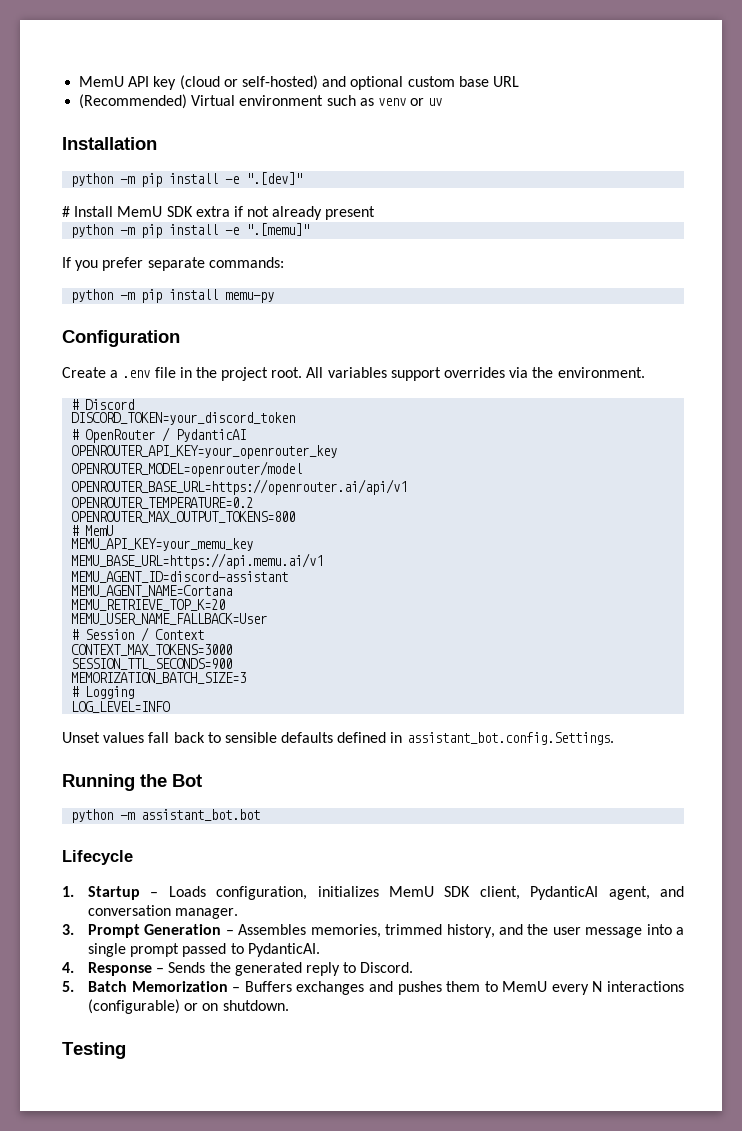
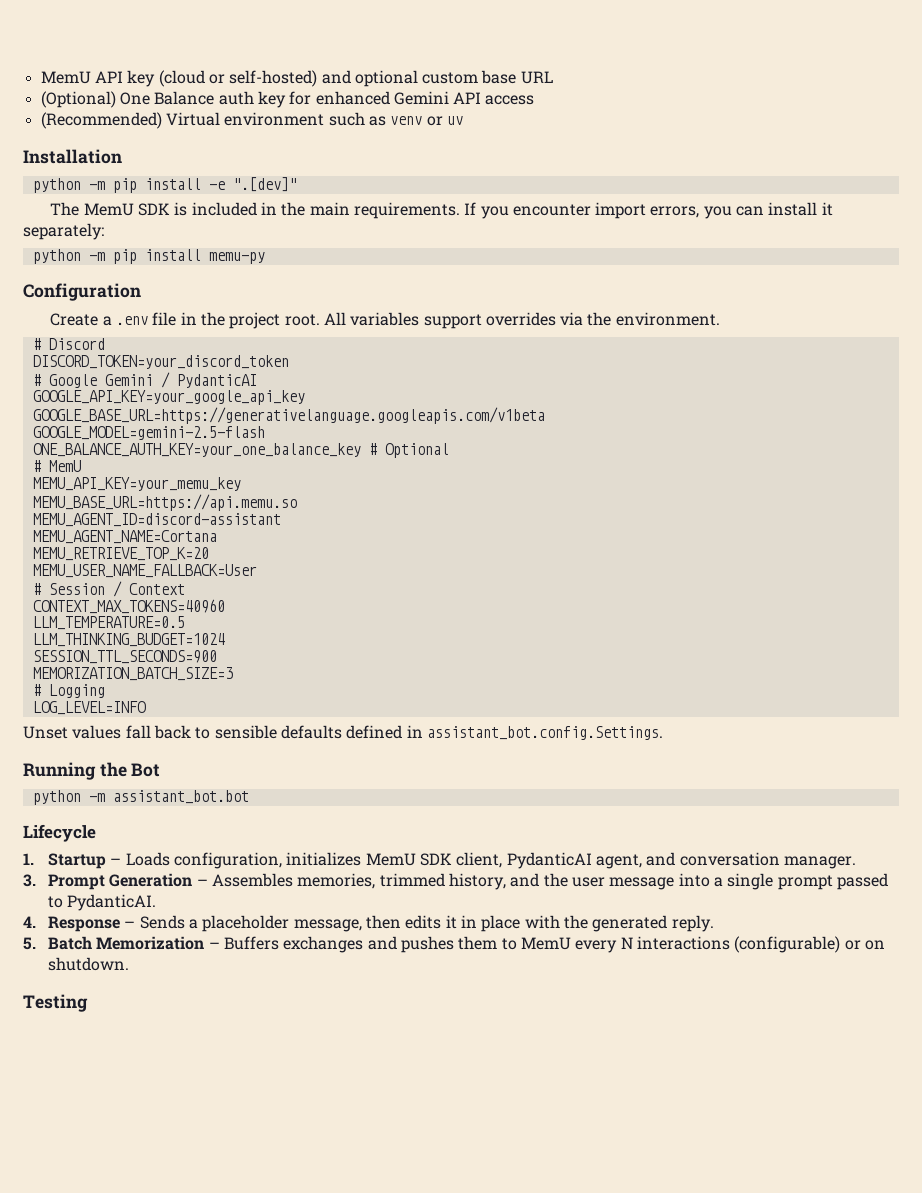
+ (Optional) One Balance auth key for enhanced Gemini API access
- # Install MemU SDK extra if not already present
- python -m pip install -e ".[memu]"
- If you prefer separate commands:
+ The MemU SDK is included in the main requirements. If you encounter import errors, you can install it separately:
- # OpenRouter / PydanticAI
+ # Google Gemini / PydanticAI
- OPENROUTER_API_KEY=your_openrouter_key
- OPENROUTER_MODEL=openrouter/model
- OPENROUTER_BASE_URL=https://openrouter.ai/api/v1
- OPENROUTER_TEMPERATURE=0.2
- OPENROUTER_MAX_OUTPUT_TOKENS=800
+ GOOGLE_API_KEY=your_google_api_key
+ GOOGLE_BASE_URL=https://generativelanguage.googleapis.com/v1beta
+ GOOGLE_MODEL=gemini-2.5-flash
+ ONE_BALANCE_AUTH_KEY=your_one_balance_key # Optional
- MEMU_BASE_URL=https://api.memu.ai/v1
+ MEMU_BASE_URL=https://api.memu.so
- CONTEXT_MAX_TOKENS=3000
+ CONTEXT_MAX_TOKENS=40960
+ LLM_TEMPERATURE=0.5
+ LLM_THINKING_BUDGET=1024
- 4. Response – Sends the generated reply to Discord.
+ 4. Response – Sends a placeholder message, then edits it in place with the generated reply.

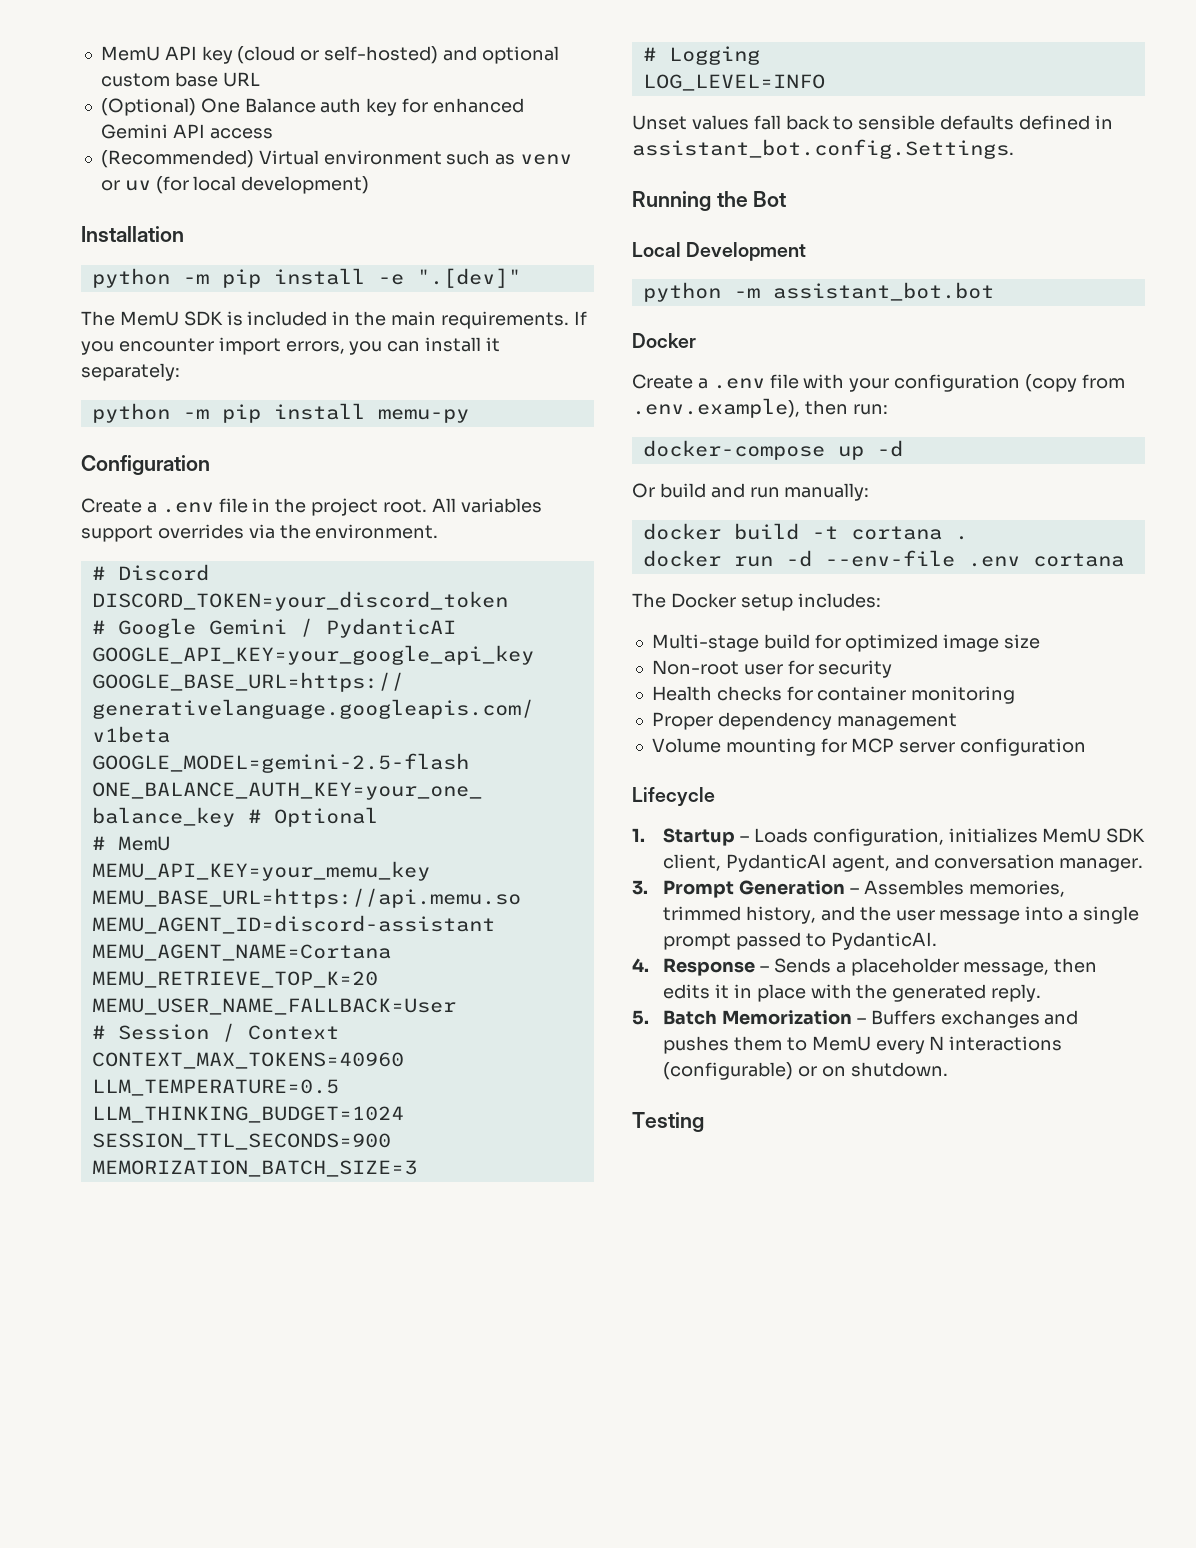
- (Recommended) Virtual environment such as venv or uv
+ (Recommended) Virtual environment such as venv or uv (for local development)
+ Local Development
  python -m assistant_bot.bot
+ Docker
+ Create a .env file with your configuration (copy from .env.example), then run:
+ docker-compose up -d
+ Or build and run manually:
+ docker build -t cortana .
+ docker run -d --env-file .env cortana
+ The Docker setup includes:
+ Multi-stage build for optimized image size
+ Non-root user for security
+ Health checks for container monitoring
+ Proper dependency management
+ Volume mounting for MCP server configuration

